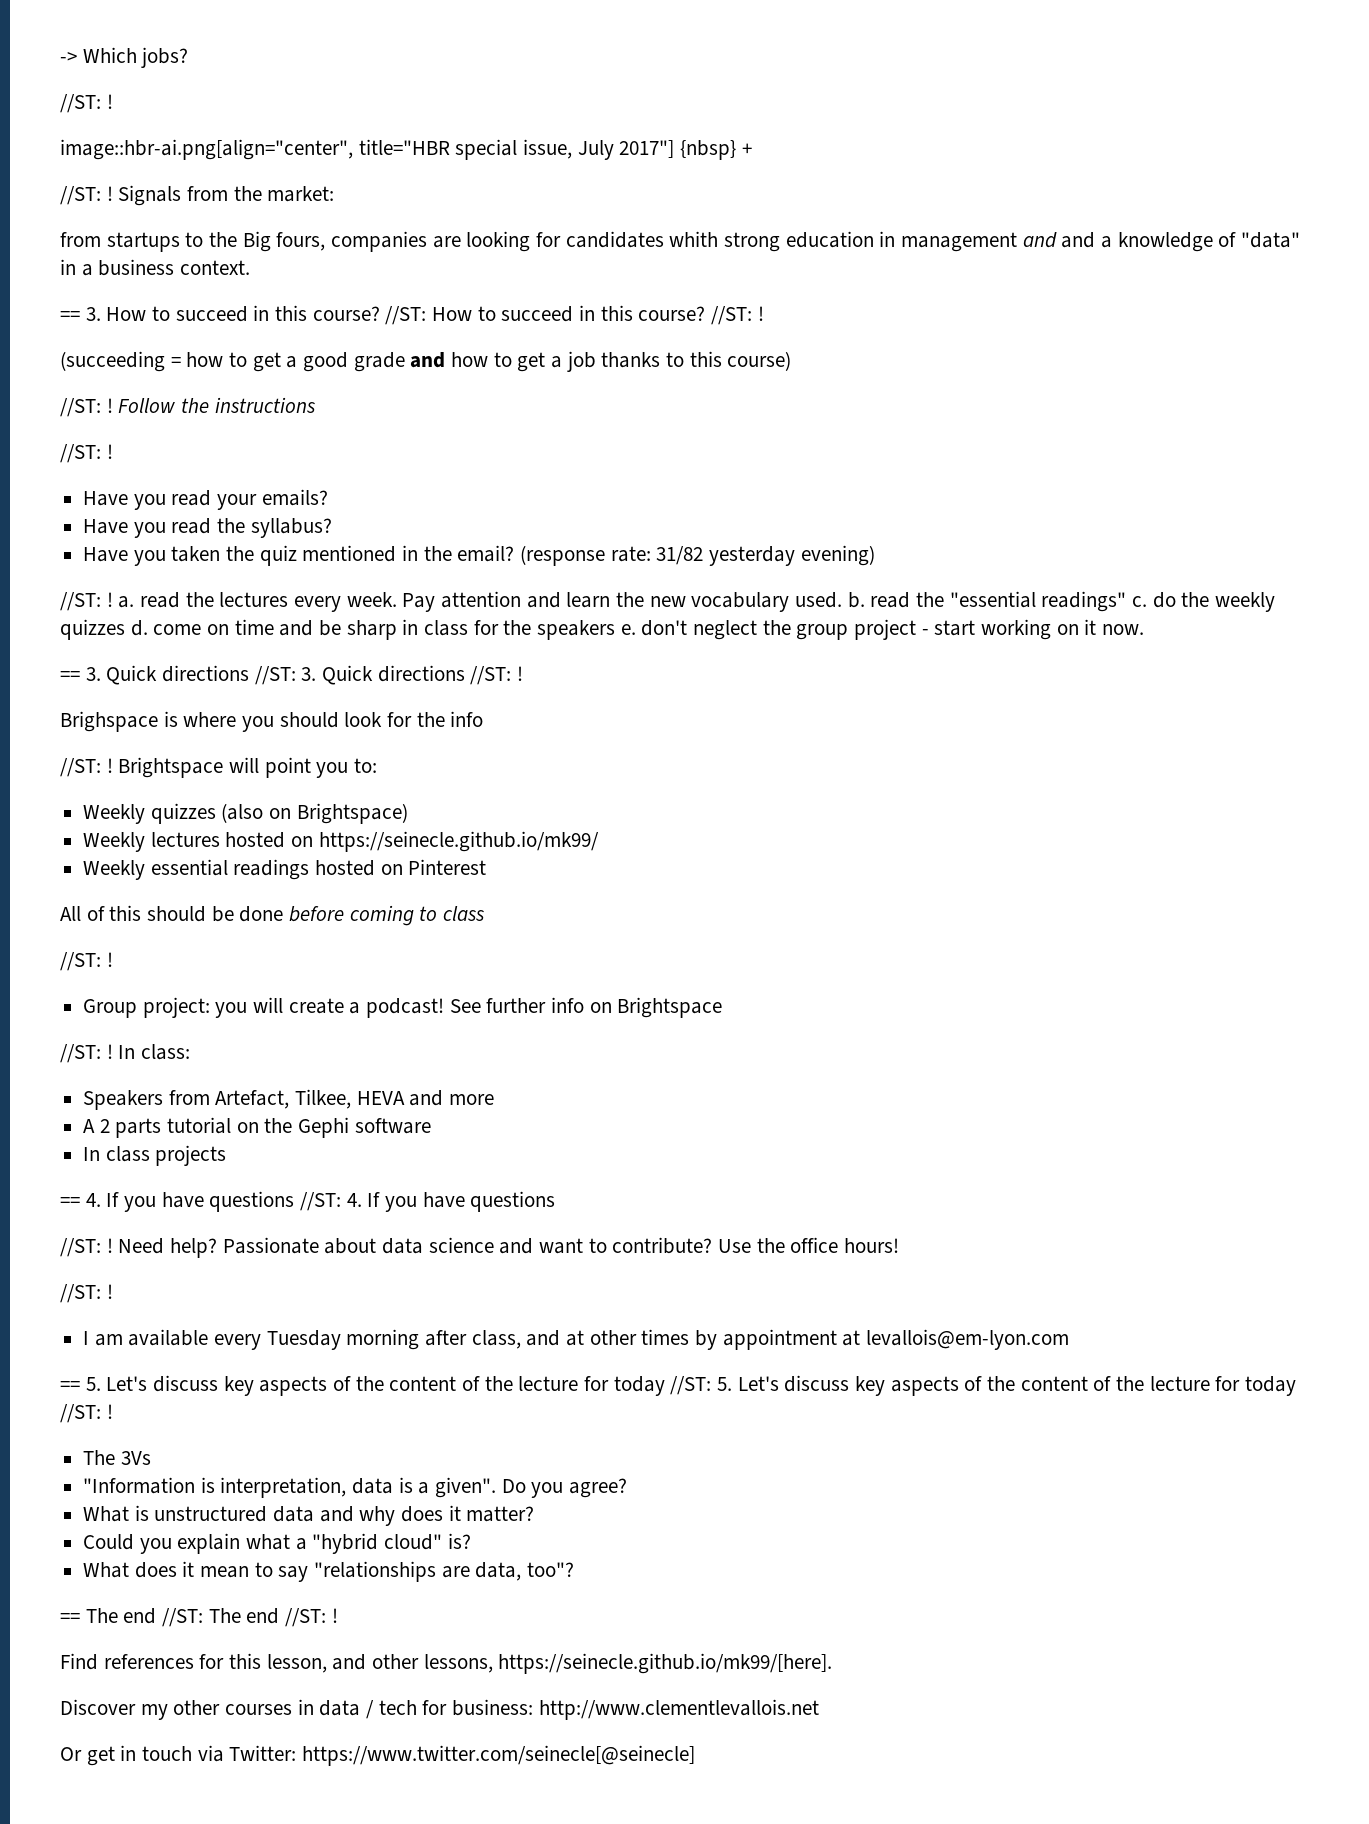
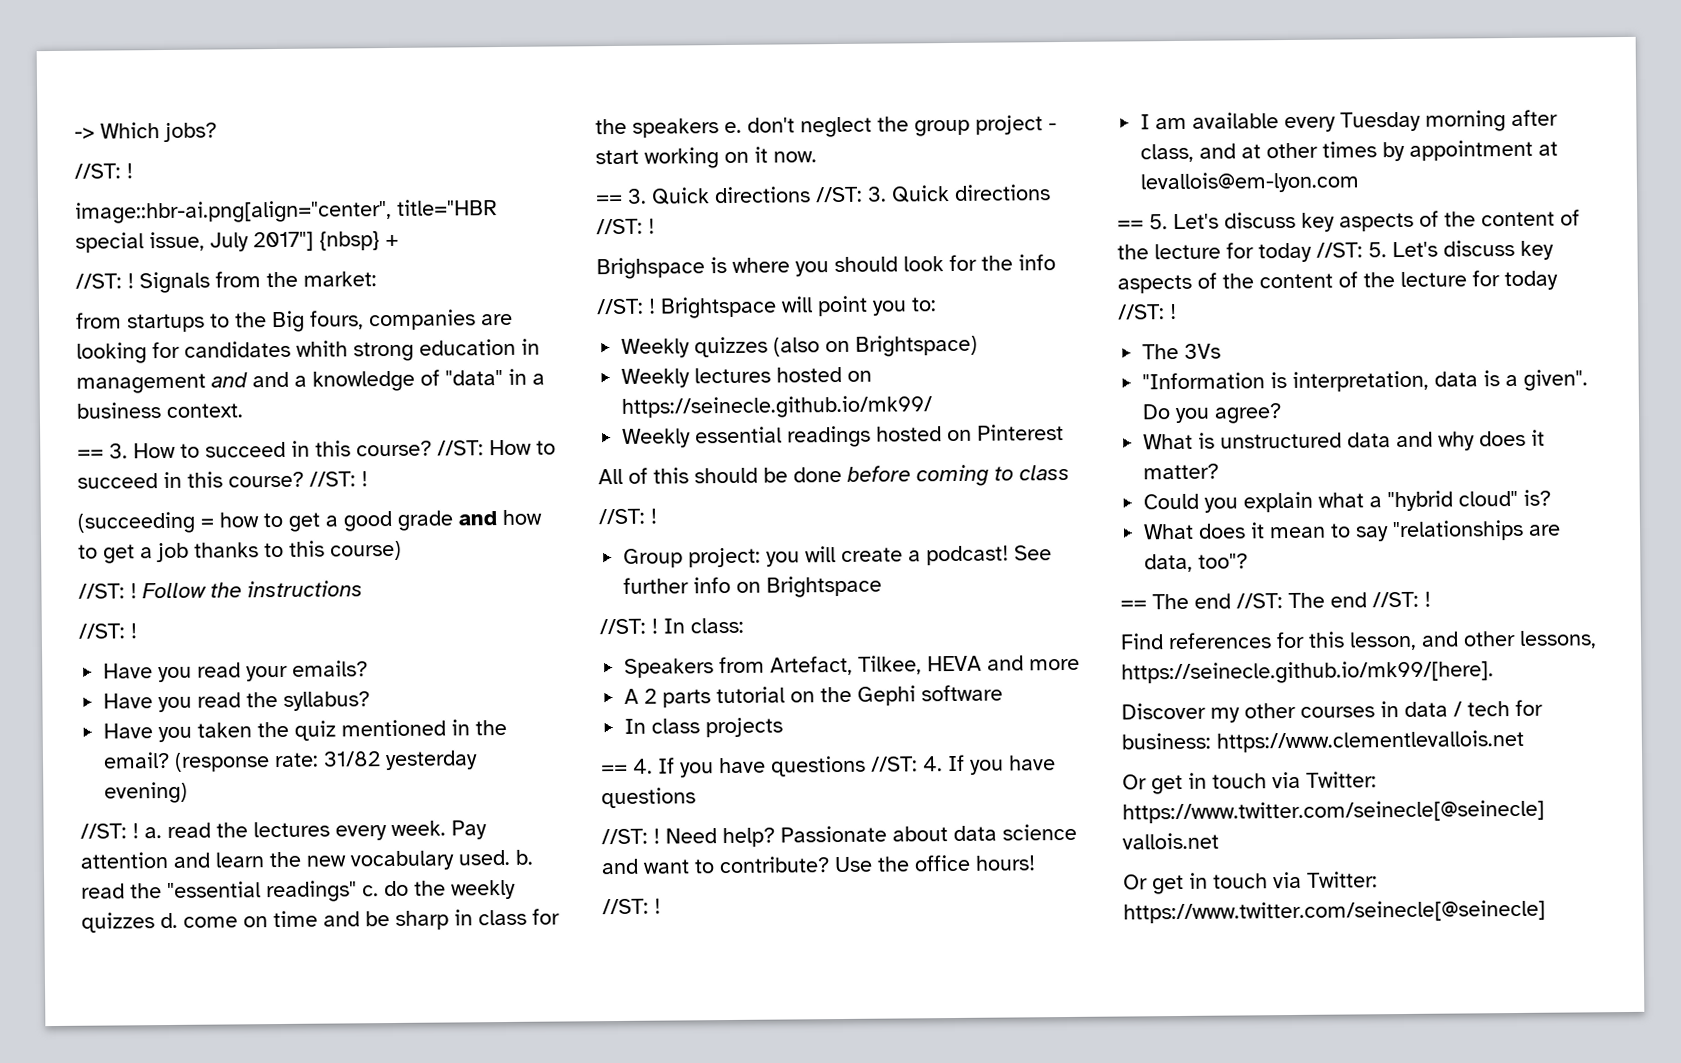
- Discover my other courses in data / tech for business: http://www.clementlevallois.net
+ Discover my other courses in data / tech for business: https://www.clementlevallois.net
+ Or get in touch via Twitter: https://www.twitter.com/seinecle[@seinecle] vallois.net

